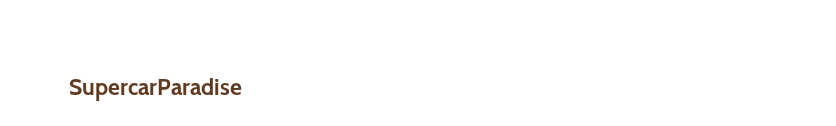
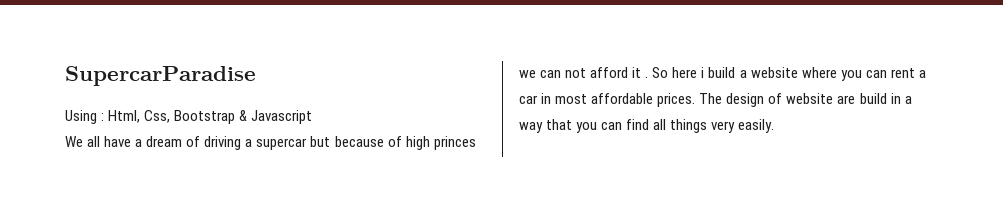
+ Using : Html, Css, Bootstrap & Javascript
+ We all have a dream of driving a supercar but because of high princes we can not afford it . So here i build a website where you can rent a car in most affordable prices. The design of website are build in a way that you can find all things very easily.

